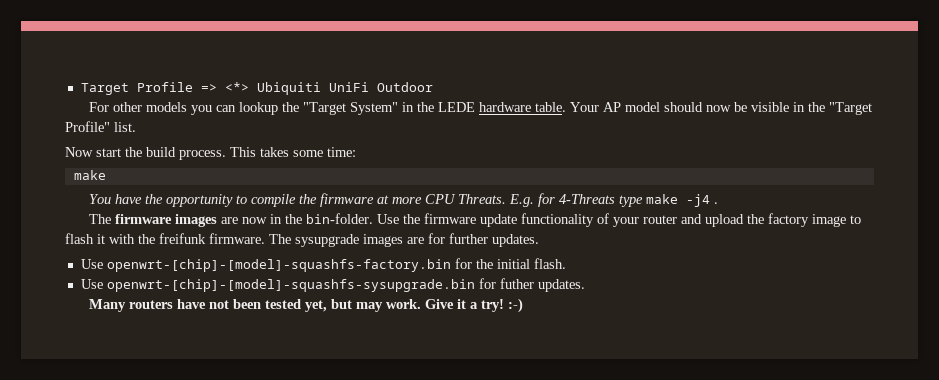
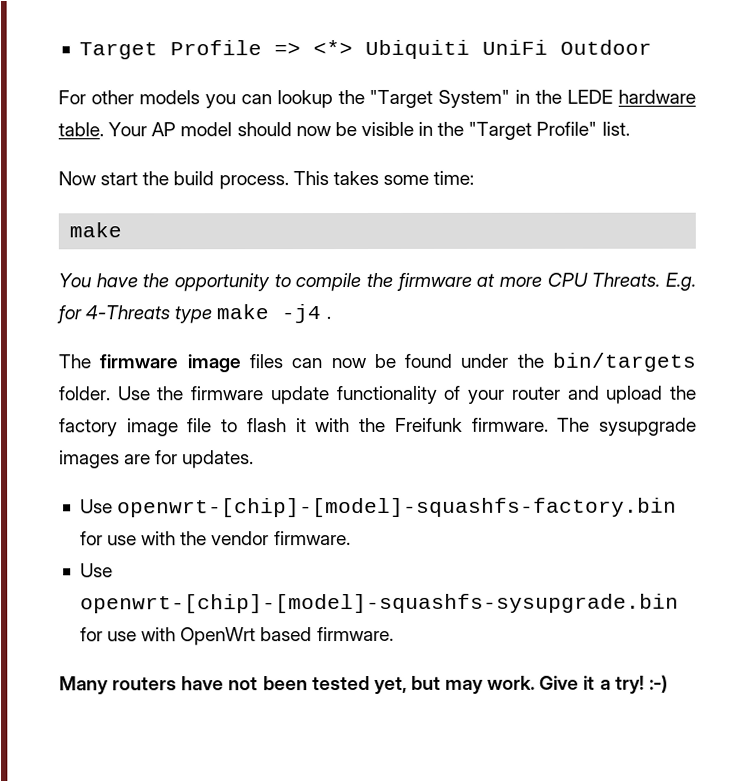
- The firmware images are now in the bin-folder.
+ The firmware image files can now be found under the bin/targets folder.
- Use the firmware update functionality of your router and upload the factory image to flash it with the freifunk firmware.
+ Use the firmware update functionality of your router and upload the factory image file to flash it with the Freifunk firmware.
- The sysupgrade images are for further updates.
+ The sysupgrade images are for updates.
- Use openwrt-[chip]-[model]-squashfs-factory.bin for the initial flash.
- Use openwrt-[chip]-[model]-squashfs-sysupgrade.bin for futher updates.
+ Use openwrt-[chip]-[model]-squashfs-factory.bin for use with the vendor firmware.
+ Use openwrt-[chip]-[model]-squashfs-sysupgrade.bin for use with OpenWrt based firmware.

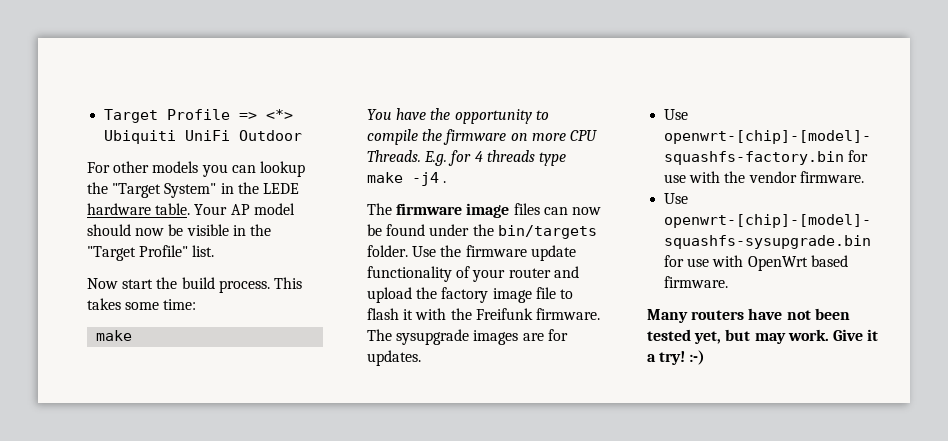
- You have the opportunity to compile the firmware at more CPU Threats.
+ You have the opportunity to compile the firmware on more CPU Threads.
- E.g. for 4-Threats type make -j4 .
+ E.g. for 4 threads type make -j4 .

